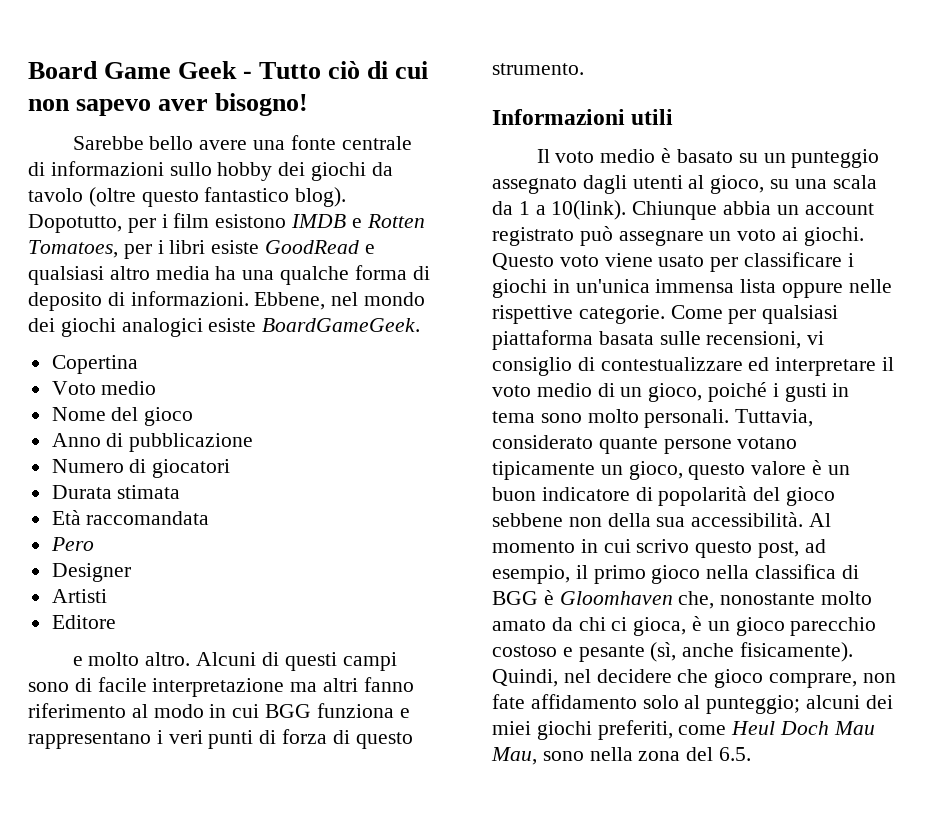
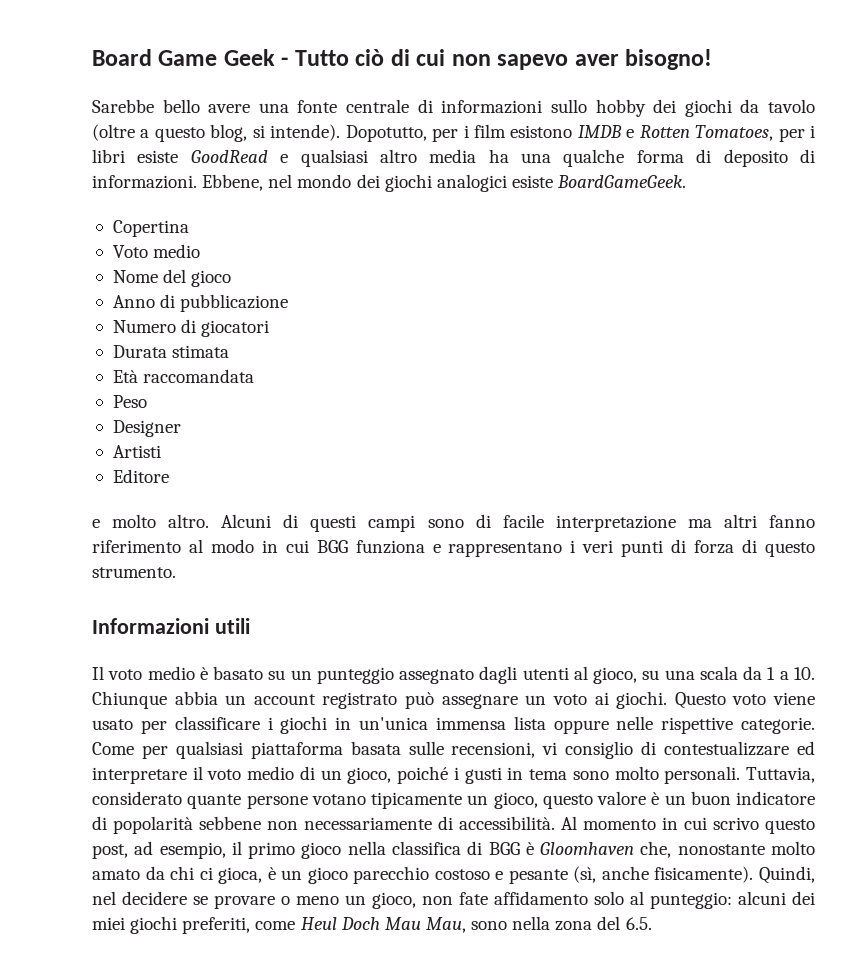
- Sarebbe bello avere una fonte centrale di informazioni sullo hobby dei giochi da tavolo (oltre questo fantastico blog).
+ Sarebbe bello avere una fonte centrale di informazioni sullo hobby dei giochi da tavolo (oltre a questo blog, si intende).
- Pero
+ Peso
- Il voto medio è basato su un punteggio assegnato dagli utenti al gioco, su una scala da 1 a 10(link). Chiunque abbia un account registrato può assegnare un voto ai giochi.
+ Il voto medio è basato su un punteggio assegnato dagli utenti al gioco, su una scala da 1 a 10. Chiunque abbia un account registrato può assegnare un voto ai giochi.
- Tuttavia, considerato quante persone votano tipicamente un gioco, questo valore è un buon indicatore di popolarità del gioco sebbene non della sua accessibilità.
+ Tuttavia, considerato quante persone votano tipicamente un gioco, questo valore è un buon indicatore di popolarità sebbene non necessariamente di accessibilità.
- Quindi, nel decidere che gioco comprare, non fate affidamento solo al punteggio; alcuni dei miei giochi preferiti, come Heul Doch Mau Mau, sono nella zona del 6.5.
+ Quindi, nel decidere se provare o meno un gioco, non fate affidamento solo al punteggio: alcuni dei miei giochi preferiti, come Heul Doch Mau Mau, sono nella zona del 6.5.

